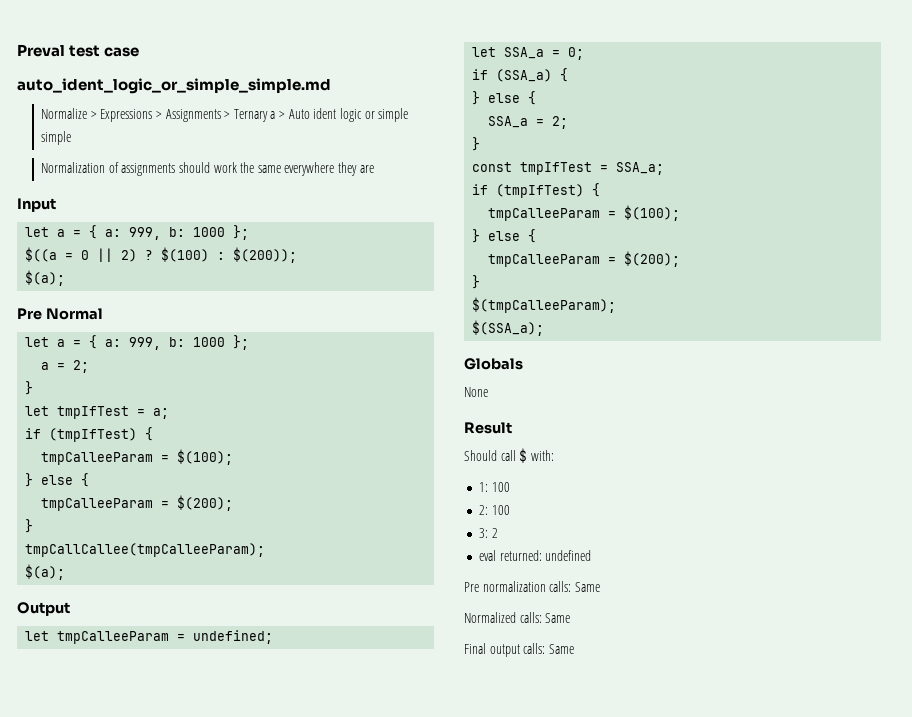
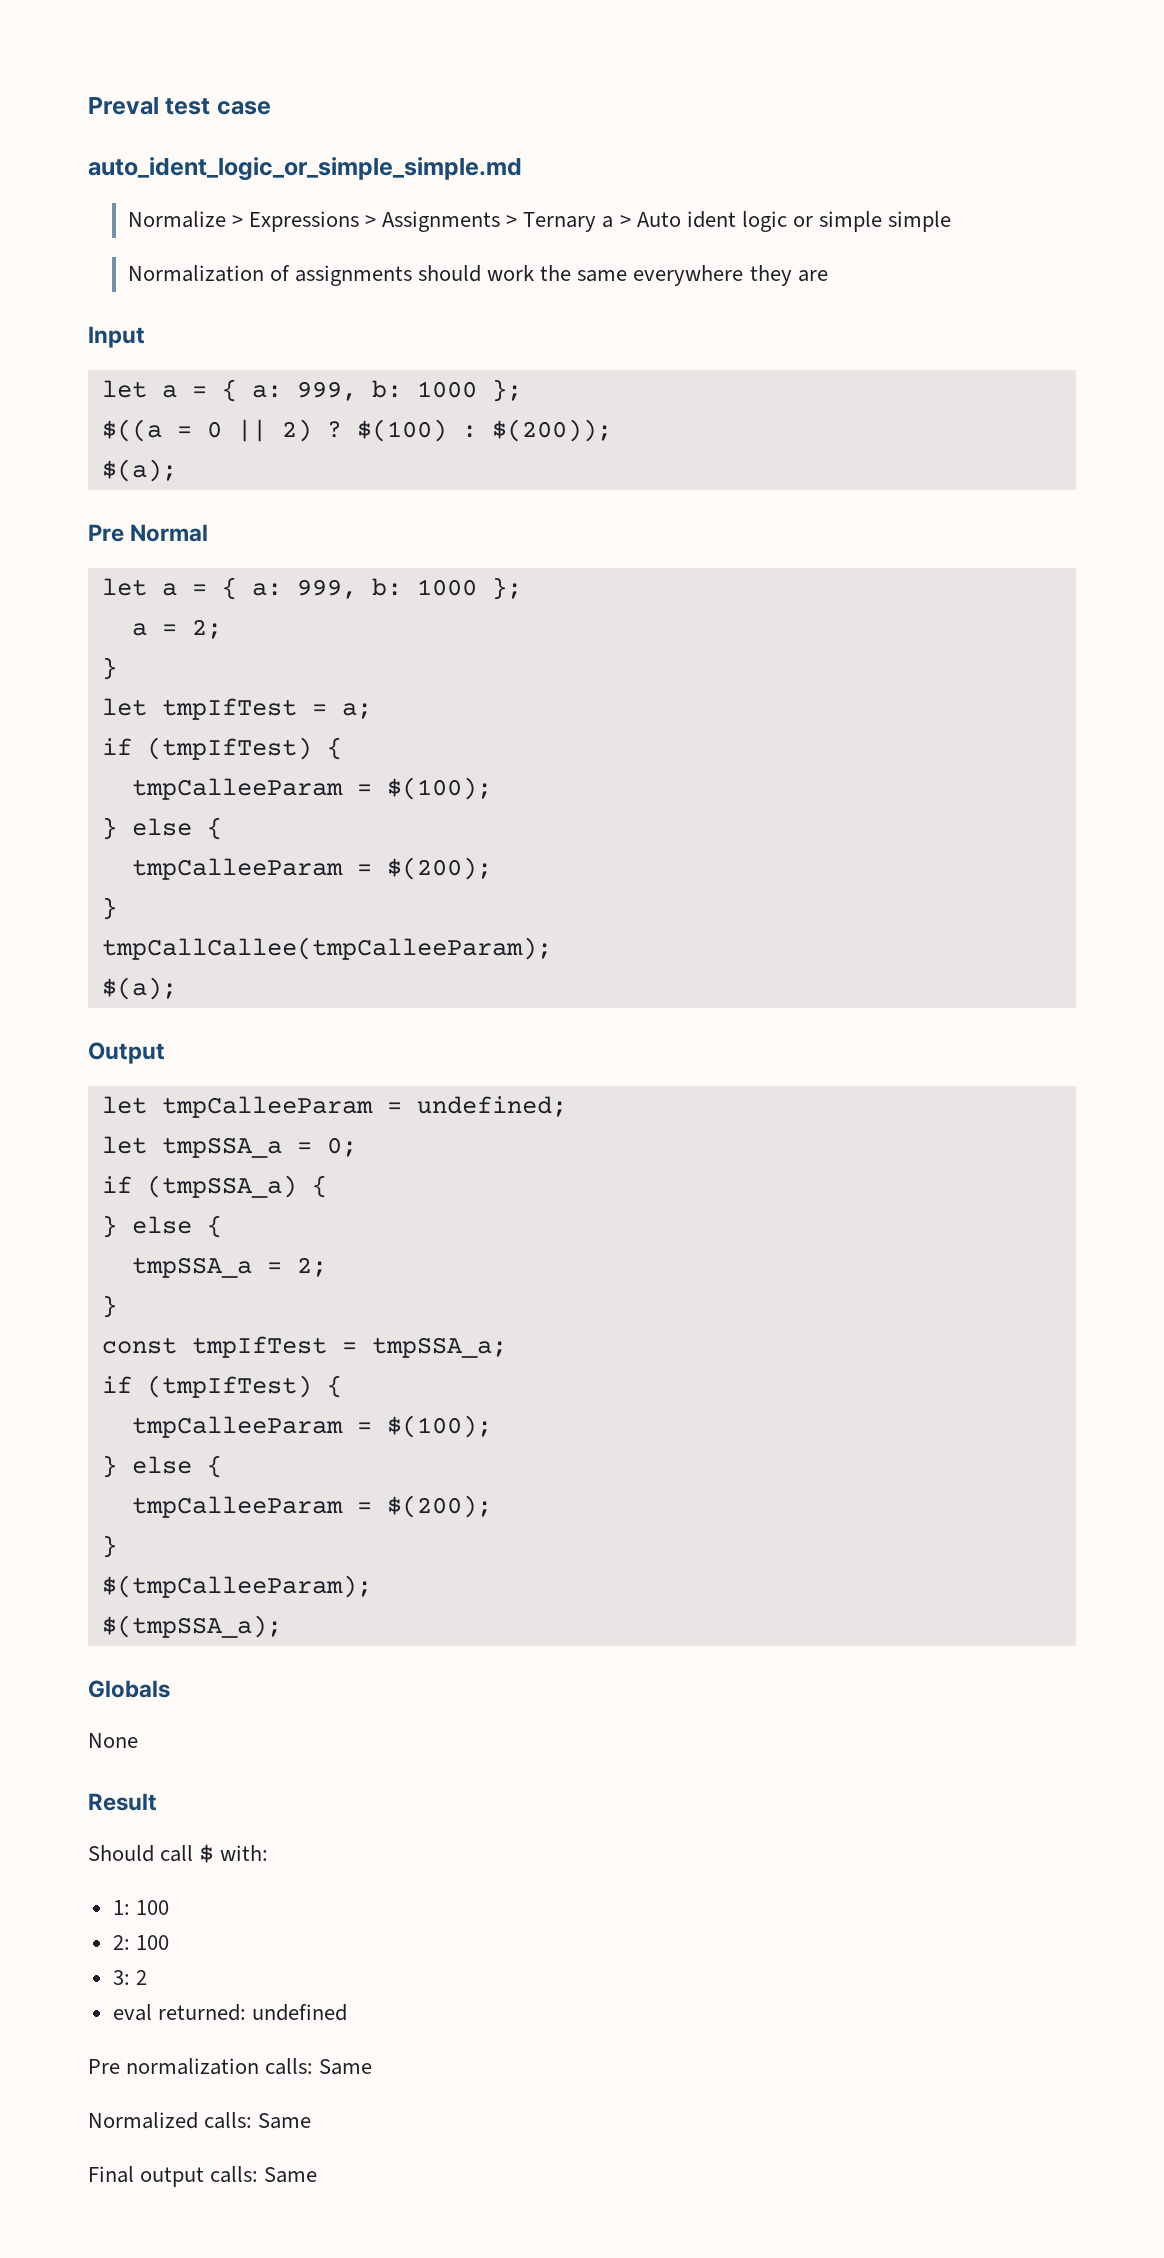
- let SSA_a = 0;
+ let tmpSSA_a = 0;
- if (SSA_a) {
+ if (tmpSSA_a) {
- SSA_a = 2;
+ tmpSSA_a = 2;
- const tmpIfTest = SSA_a;
+ const tmpIfTest = tmpSSA_a;
- $(SSA_a);
+ $(tmpSSA_a);

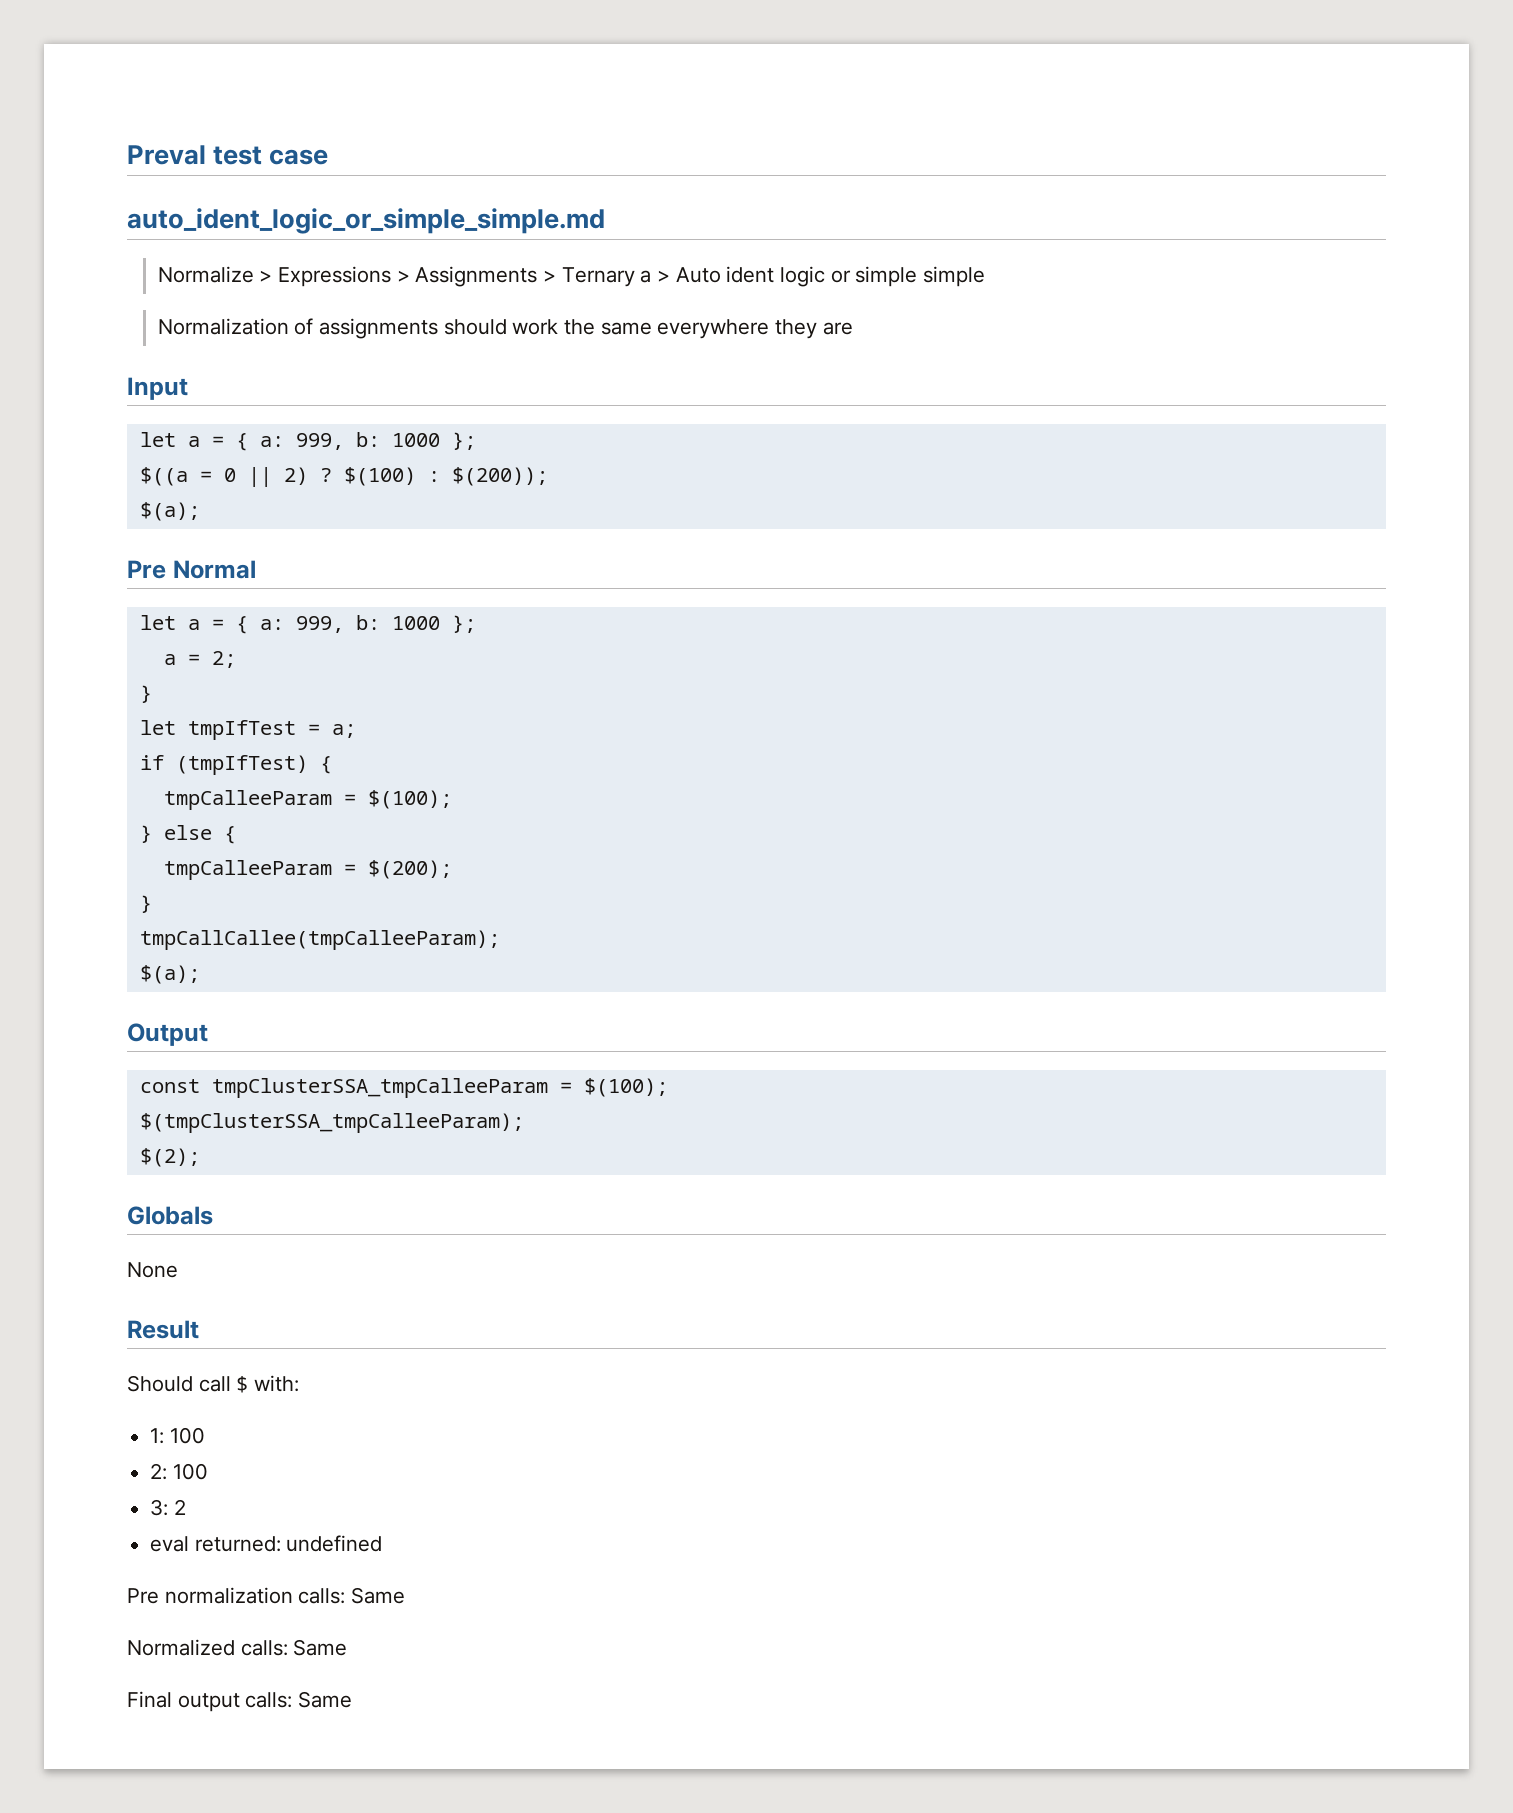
- let tmpCalleeParam = undefined;
- let tmpSSA_a = 0;
- if (tmpSSA_a) {
- } else {
- tmpSSA_a = 2;
- }
- const tmpIfTest = tmpSSA_a;
- if (tmpIfTest) {
- tmpCalleeParam = $(100);
- } else {
- tmpCalleeParam = $(200);
- }
- $(tmpCalleeParam);
- $(tmpSSA_a);
+ const tmpClusterSSA_tmpCalleeParam = $(100);
+ $(tmpClusterSSA_tmpCalleeParam);
+ $(2);

